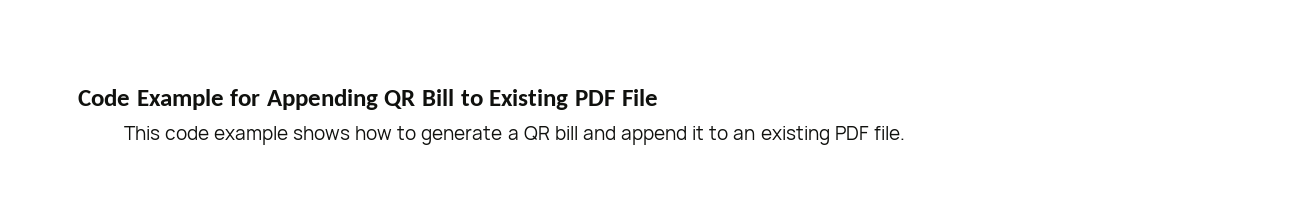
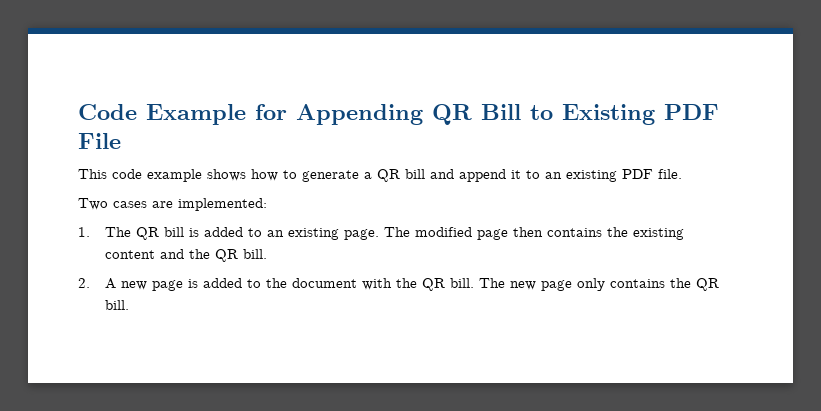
+ Two cases are implemented:
+ 1. The QR bill is added to an existing page. The modified page then contains the existing content and the QR bill.
+ 2. A new page is added to the document with the QR bill. The new page only contains the QR bill.

